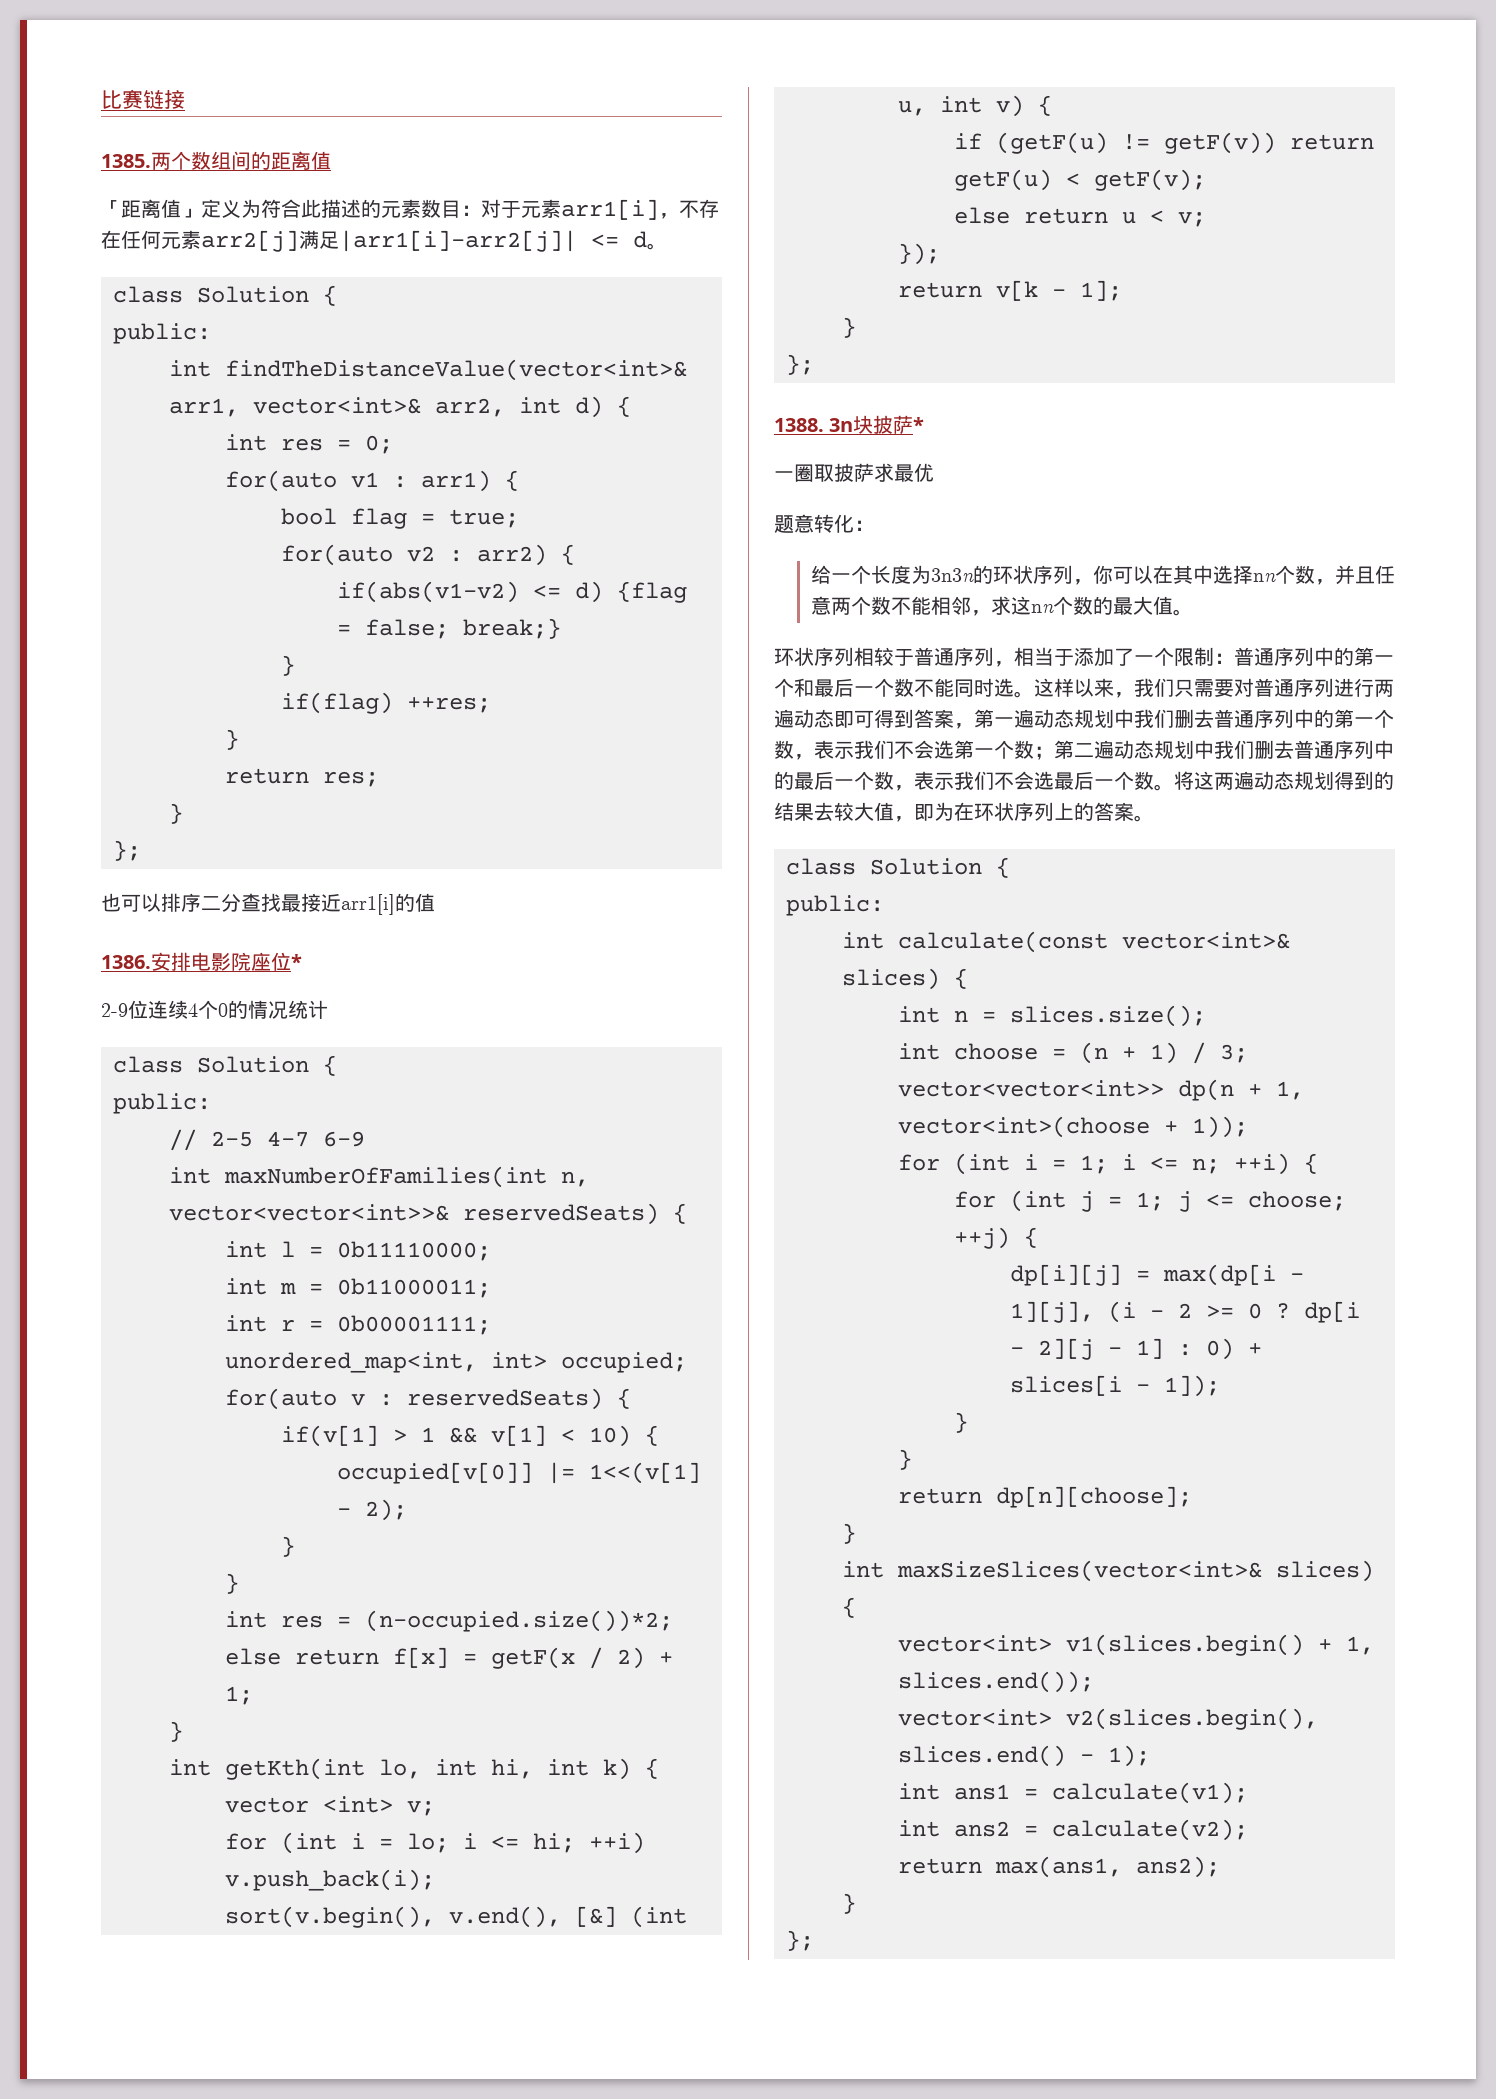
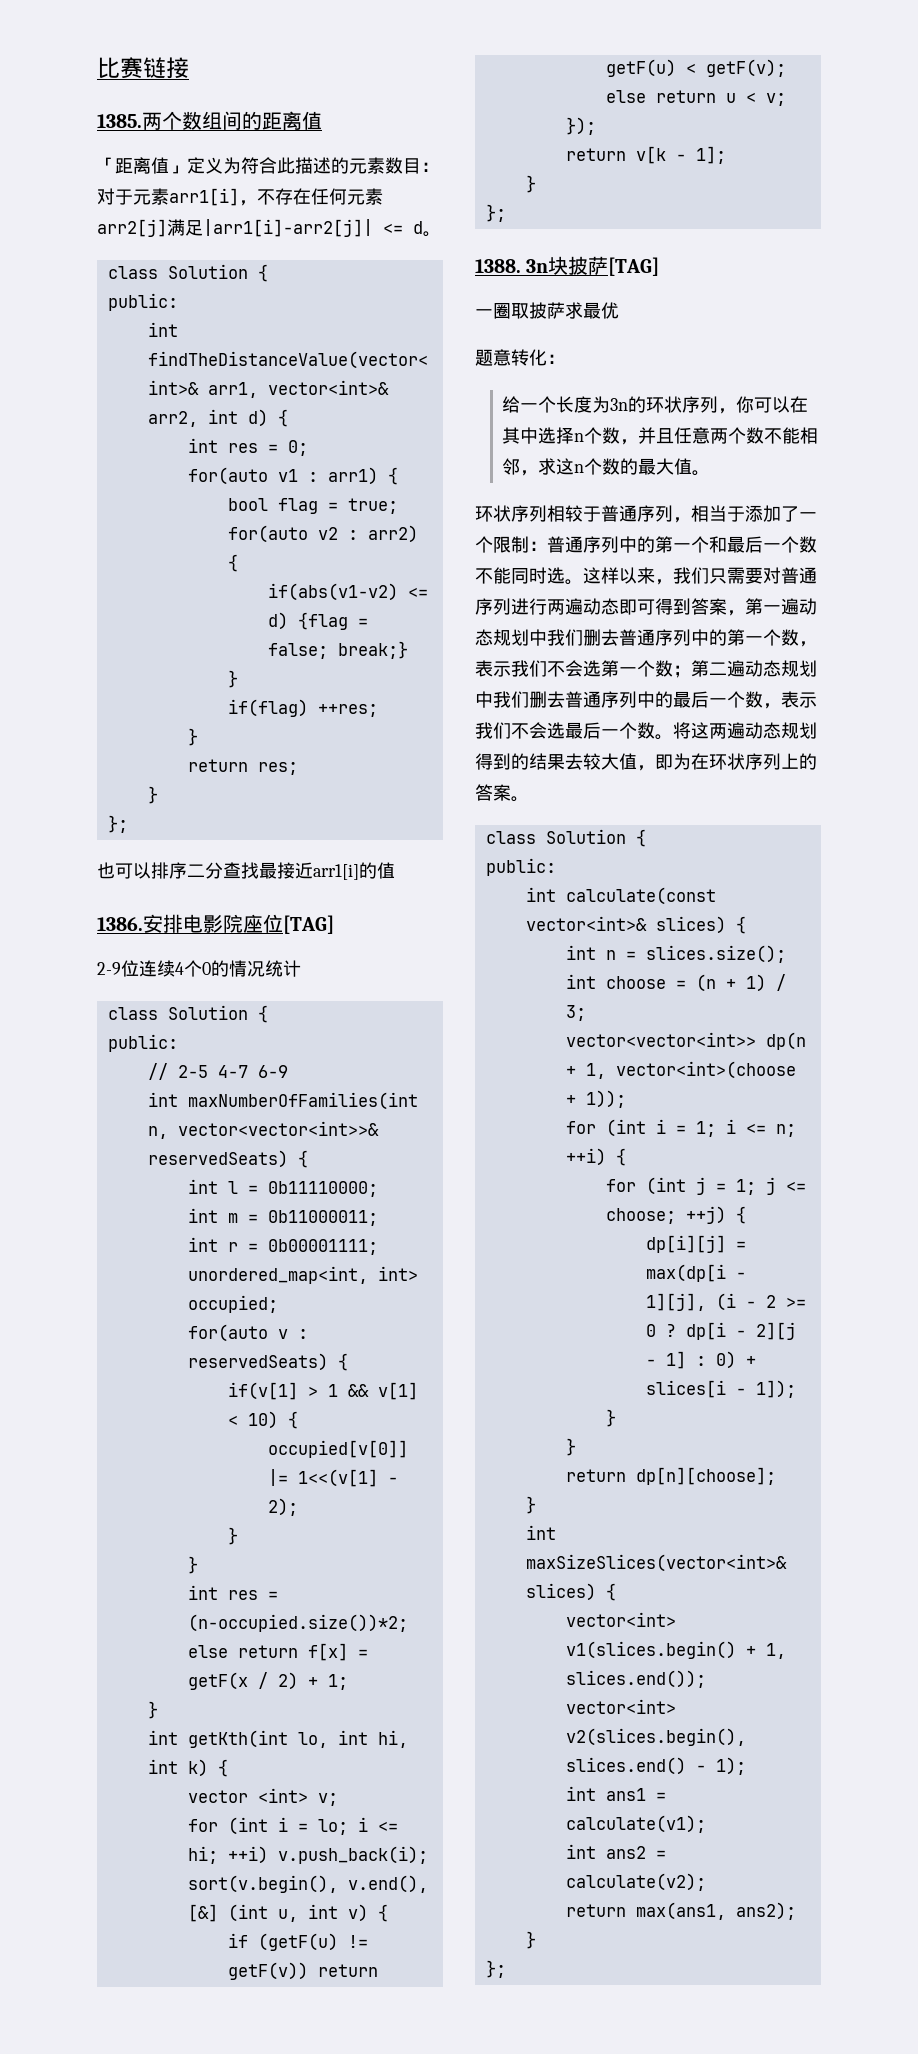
- 安排电影院座位*
+ 安排电影院座位[TAG]
- 3n块披萨*
+ 3n块披萨[TAG]
- 给一个长度为3n3n的环状序列，你可以在其中选择nn个数，并且任意两个数不能相邻，求这nn个数的最大值。
+ 给一个长度为3n的环状序列，你可以在其中选择n个数，并且任意两个数不能相邻，求这n个数的最大值。

